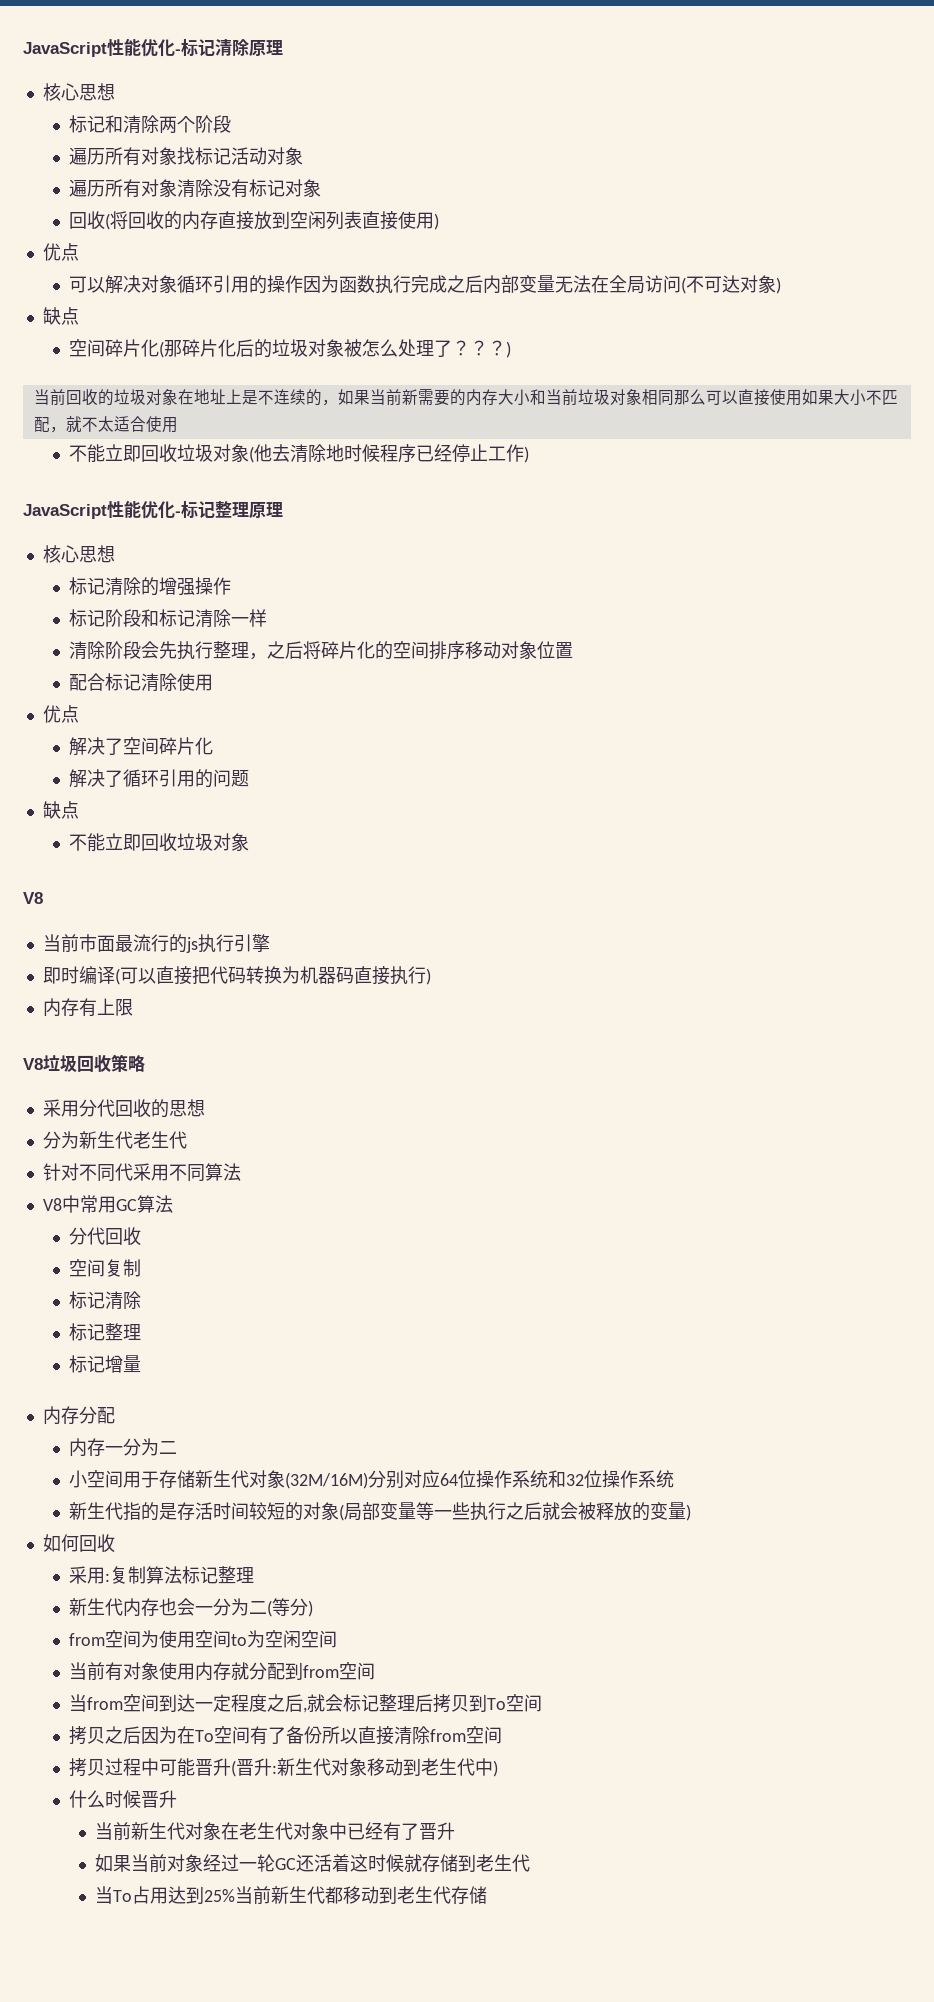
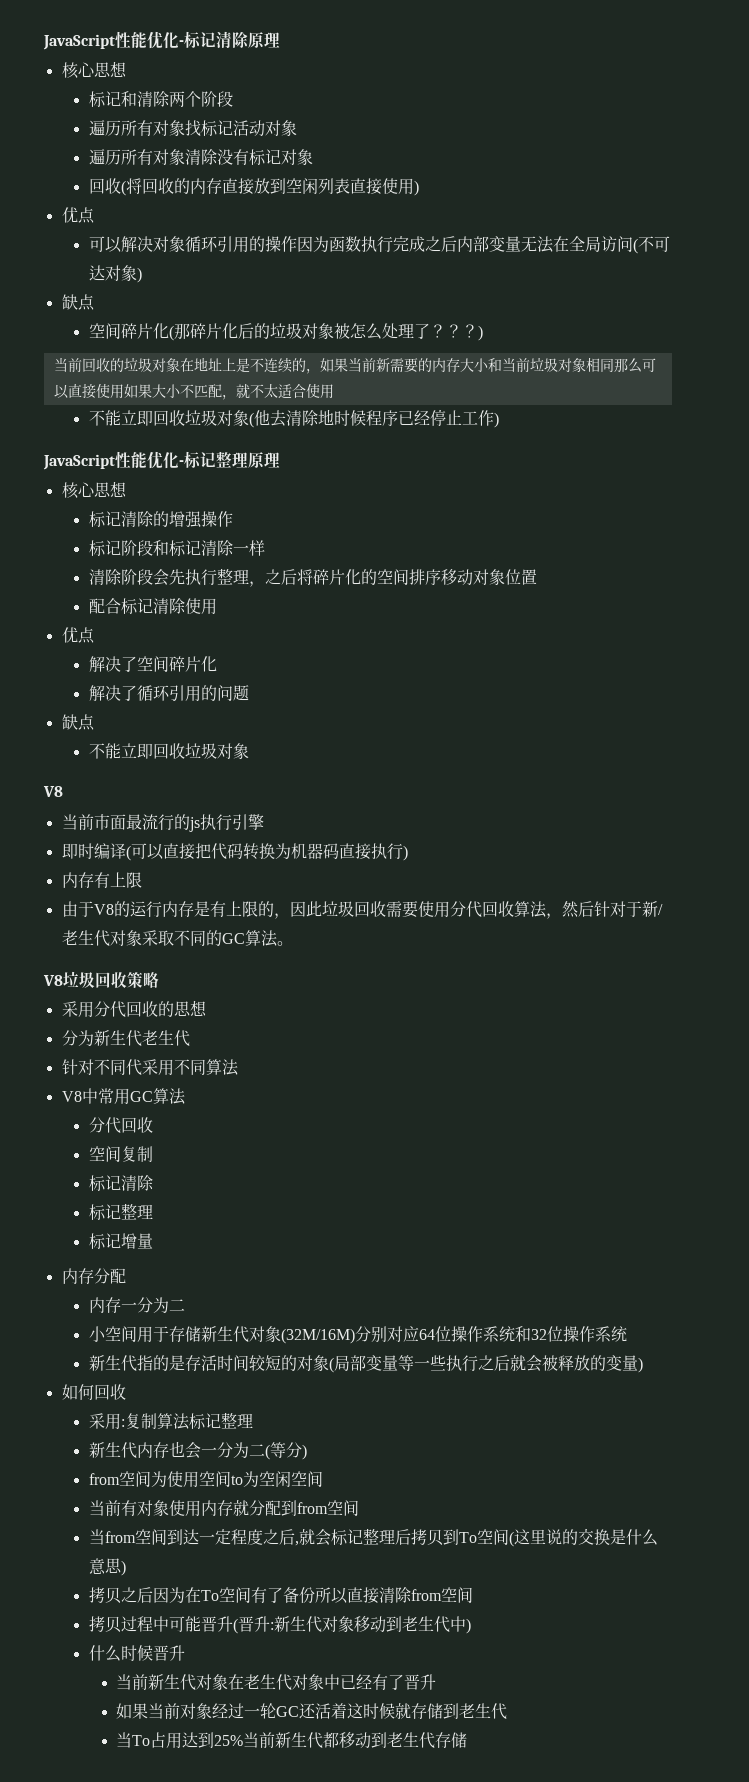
+ 由于V8的运行内存是有上限的，因此垃圾回收需要使用分代回收算法，然后针对于新/老生代对象采取不同的GC算法。
- 当from空间到达一定程度之后,就会标记整理后拷贝到To空间
+ 当from空间到达一定程度之后,就会标记整理后拷贝到To空间(这里说的交换是什么意思)

